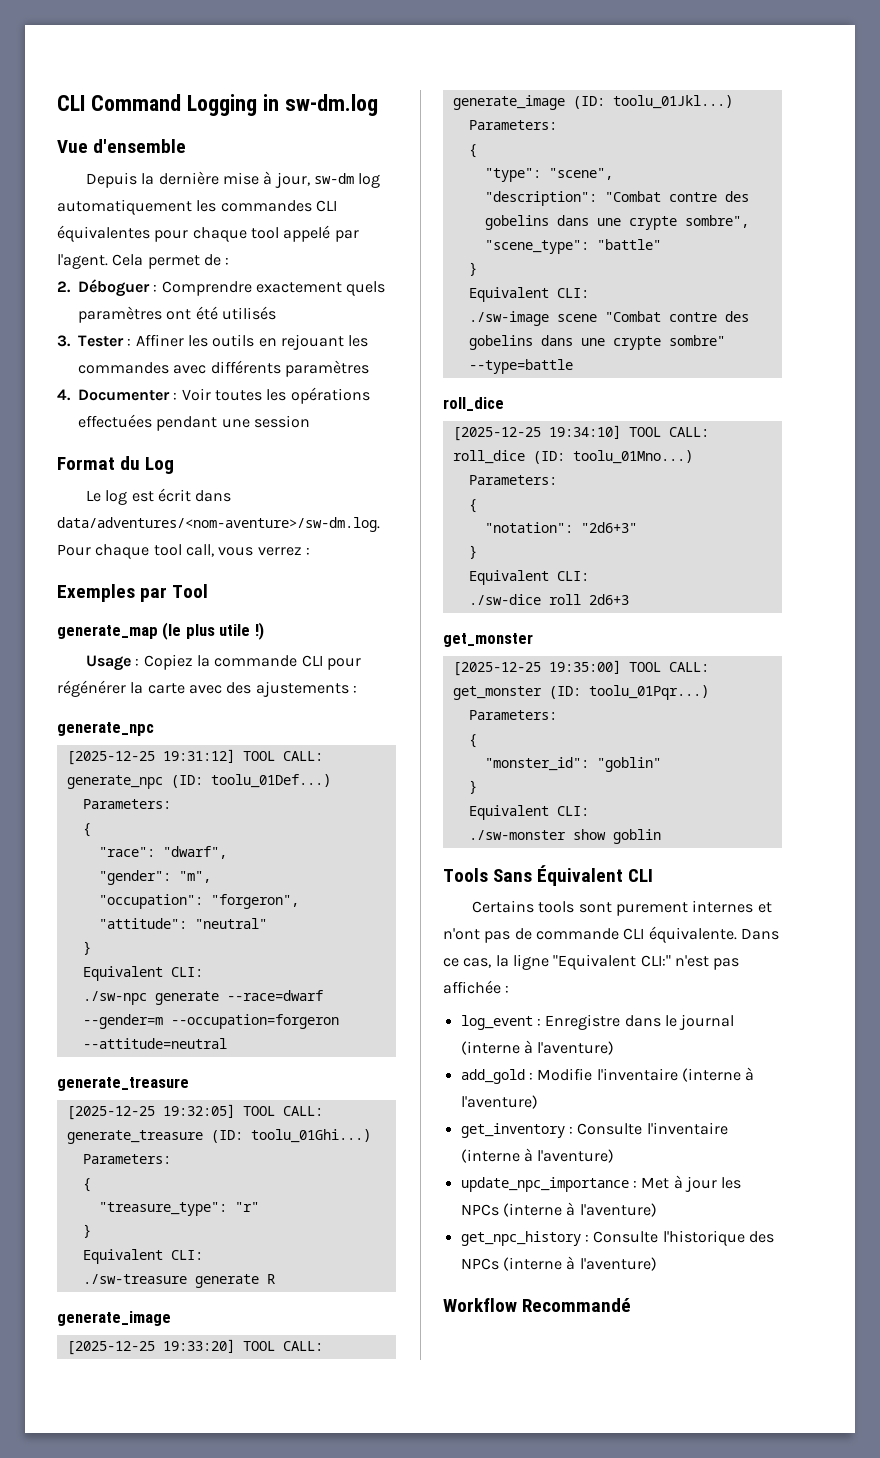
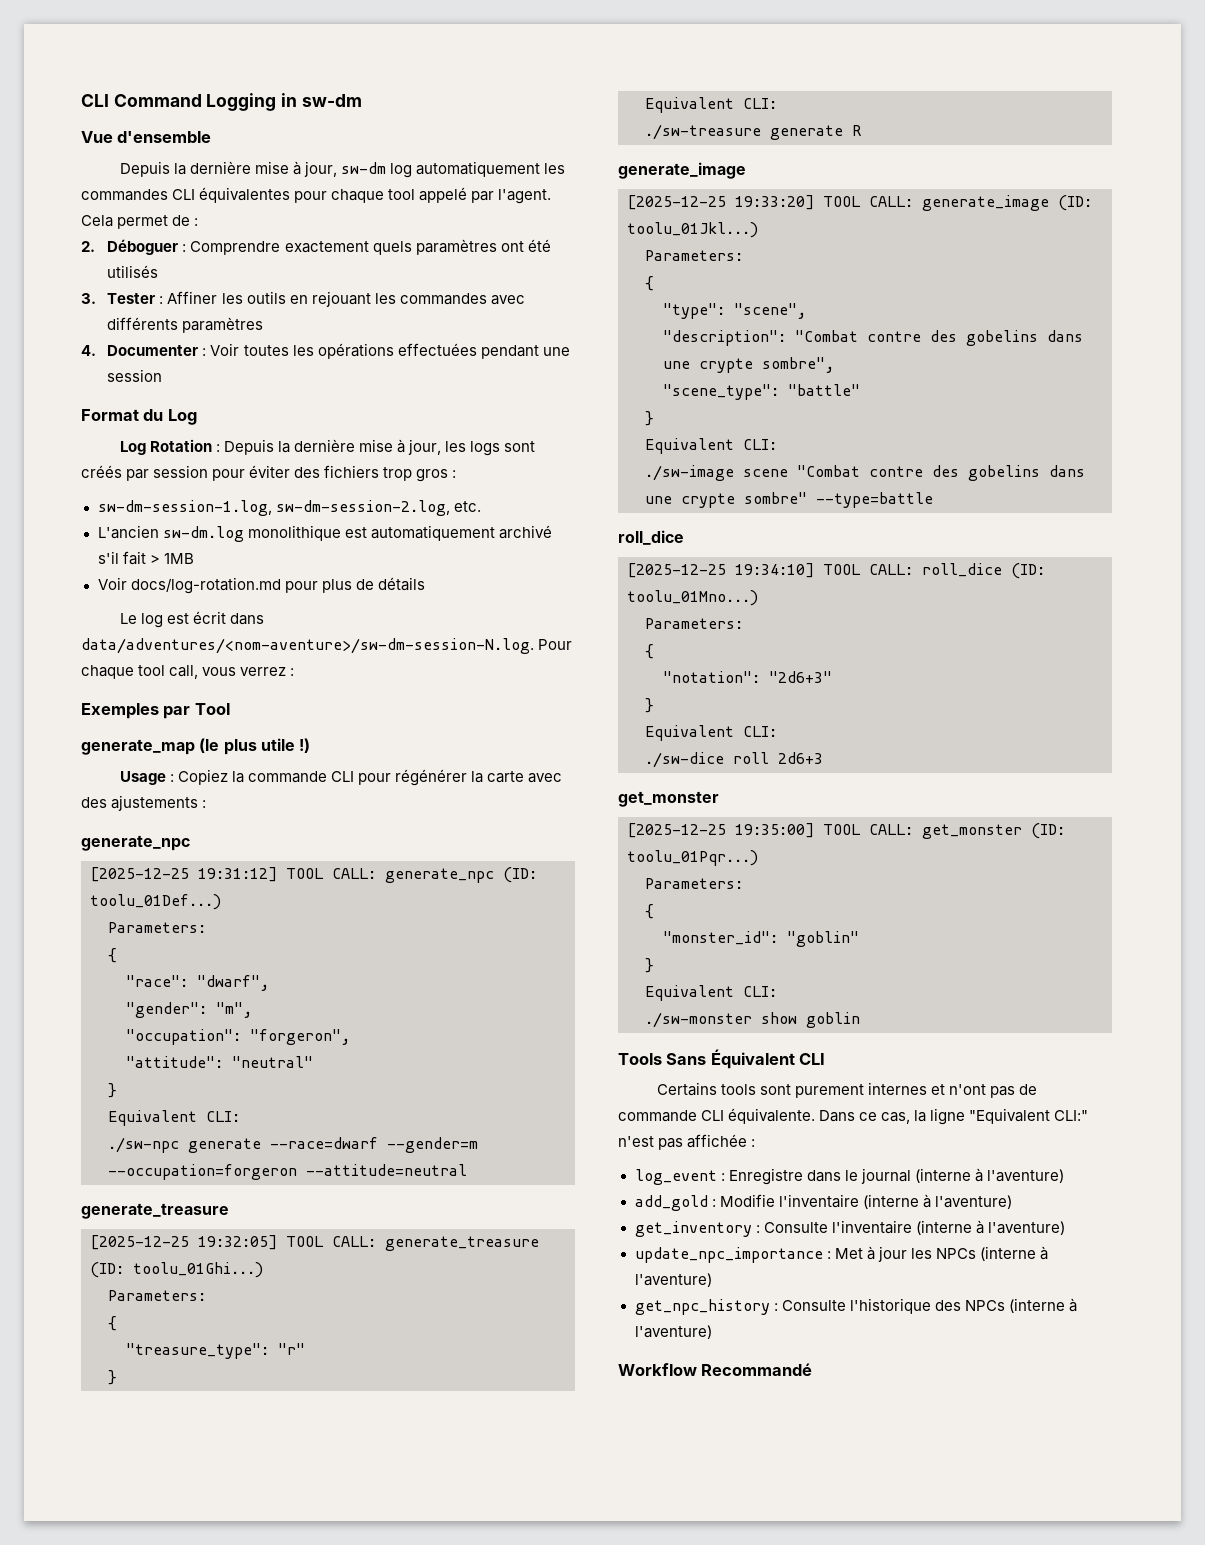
- CLI Command Logging in sw-dm.log
+ CLI Command Logging in sw-dm
+ Log Rotation : Depuis la dernière mise à jour, les logs sont créés par session pour éviter des fichiers trop gros :
+ sw-dm-session-1.log, sw-dm-session-2.log, etc.
+ L'ancien sw-dm.log monolithique est automatiquement archivé s'il fait > 1MB
+ Voir docs/log-rotation.md pour plus de détails
- Le log est écrit dans data/adventures/<nom-aventure>/sw-dm.log. Pour chaque tool call, vous verrez :
+ Le log est écrit dans data/adventures/<nom-aventure>/sw-dm-session-N.log. Pour chaque tool call, vous verrez :

